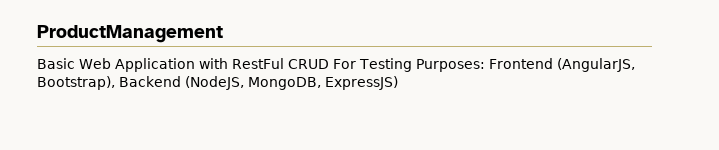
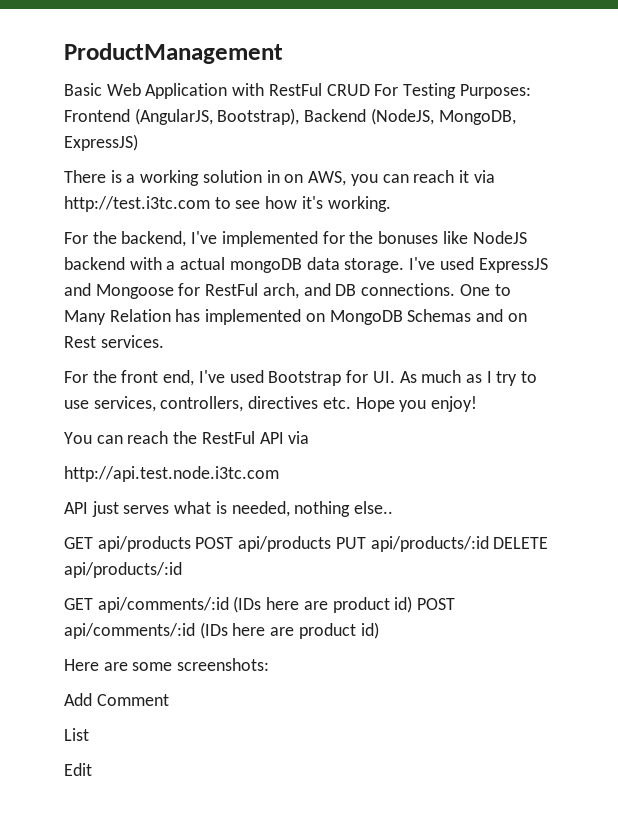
+ There is a working solution in on AWS, you can reach it via http://test.i3tc.com to see how it's working.
+ For the backend, I've implemented for the bonuses like NodeJS backend with a actual mongoDB data storage. I've used ExpressJS and Mongoose for RestFul arch, and DB connections. One to Many Relation has implemented on MongoDB Schemas and on Rest services.
+ For the front end, I've used Bootstrap for UI. As much as I try to use services, controllers, directives etc. Hope you enjoy!
+ You can reach the RestFul API via
+ http://api.test.node.i3tc.com
+ API just serves what is needed, nothing else..
+ GET api/products POST api/products PUT api/products/:id DELETE api/products/:id
+ GET api/comments/:id (IDs here are product id) POST api/comments/:id (IDs here are product id)
+ Here are some screenshots:
+ Add Comment
+ List
+ Edit

